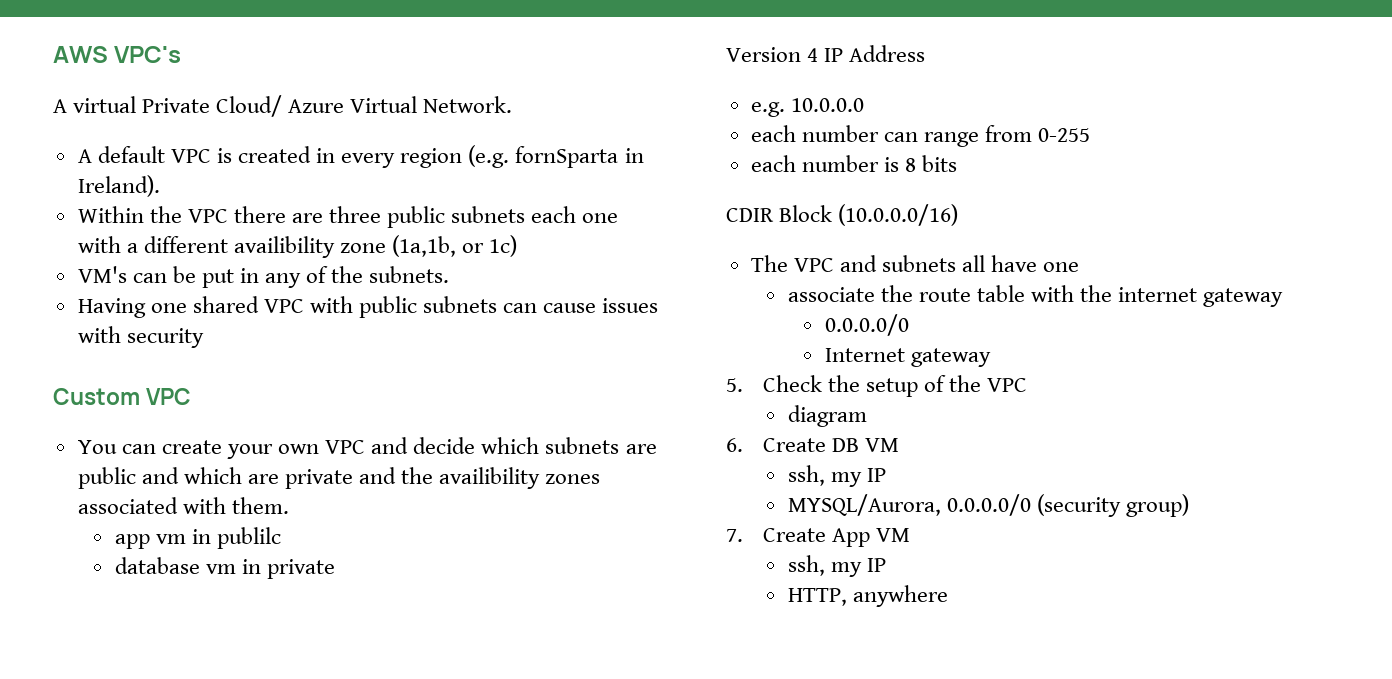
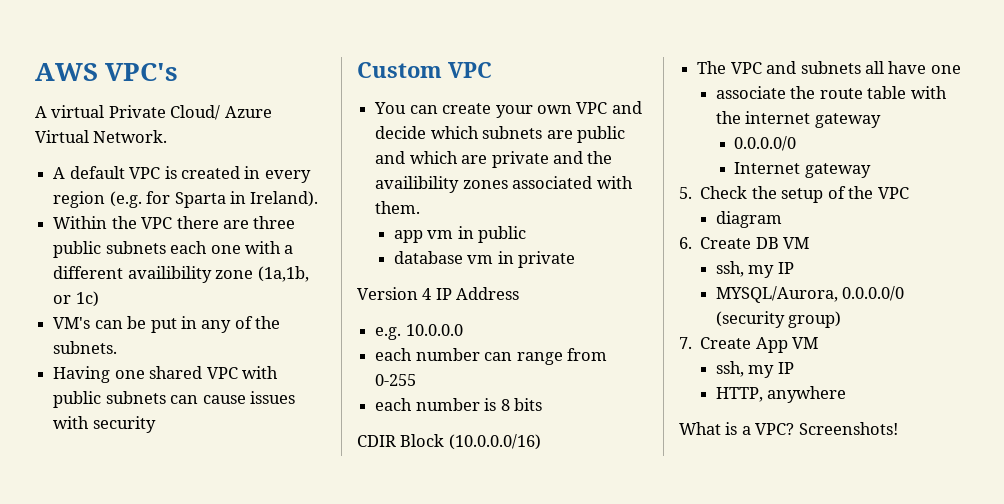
- A default VPC is created in every region (e.g. fornSparta in Ireland).
+ A default VPC is created in every region (e.g. for Sparta in Ireland).
- app vm in publilc
+ app vm in public
+ What is a VPC? Screenshots!

